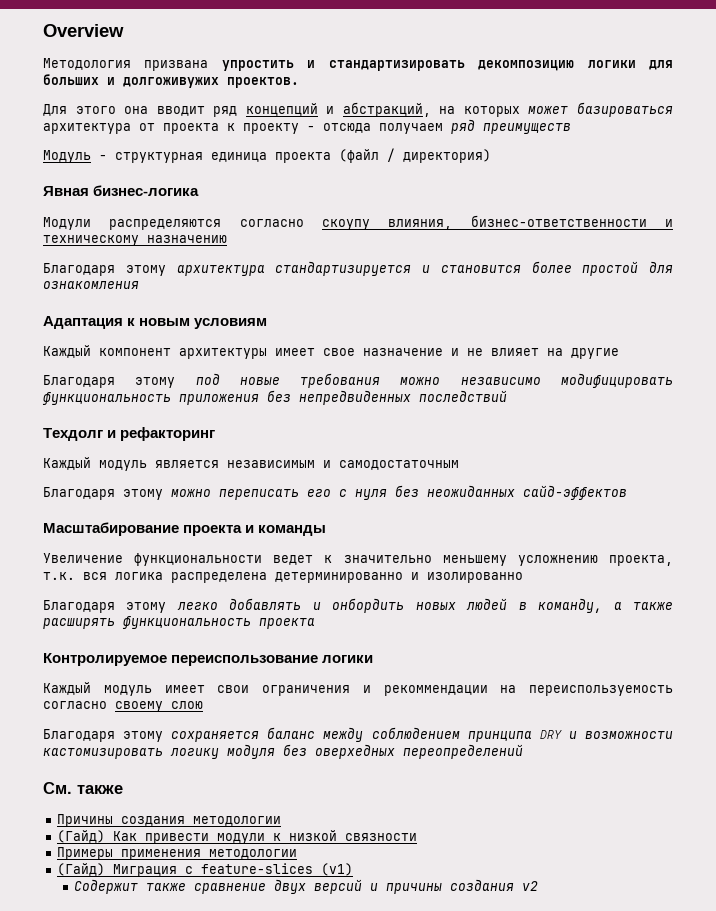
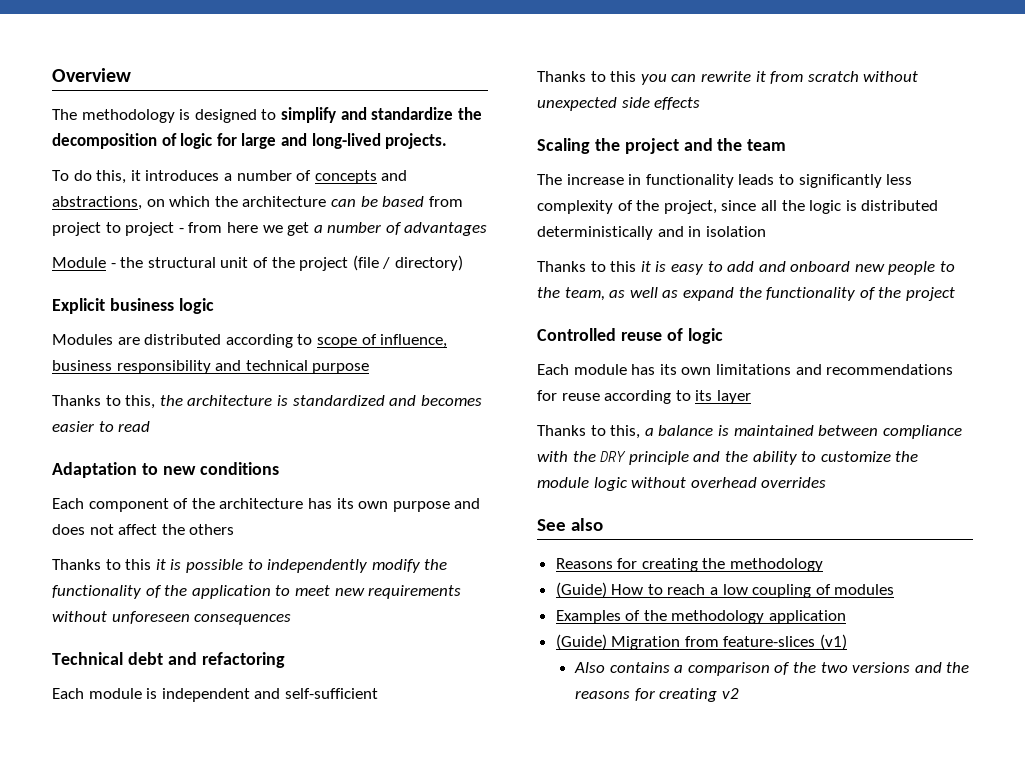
- Методология призвана упростить и стандартизировать декомпозицию логики для больших и долгоживужих проектов.
- Для этого она вводит ряд концепций и абстракций, на которых может базироваться архитектура от проекта к проекту - отсюда получаем ряд преимуществ
- Модуль - структурная единица проекта (файл / директория)
- Явная бизнес-логика
- Модули распределяются согласно скоупу влияния, бизнес-ответственности и техническому назначению
- Благодаря этому архитектура стандартизируется и становится более простой для ознакомления
- Адаптация к новым условиям
- Каждый компонент архитектуры имеет свое назначение и не влияет на другие
- Благодаря этому под новые требования можно независимо модифицировать функциональность приложения без непредвиденных последствий
- Техдолг и рефакторинг
- Каждый модуль является независимым и самодостаточным
- Благодаря этому можно переписать его с нуля без неожиданных сайд-эффектов
- Масштабирование проекта и команды
- Увеличение функциональности ведет к значительно меньшему усложнению проекта, т.к. вся логика распределена детерминированно и изолированно
- Благодаря этому легко добавлять и онбордить новых людей в команду, а также расширять функциональность проекта
- Контролируемое переиспользование логики
- Каждый модуль имеет свои ограничения и рекоммендации на переиспользуемость согласно своему слою
- Благодаря этому сохраняется баланс между соблюдением принципа DRY и возможности кастомизировать логику модуля без оверхедных переопределений
- См. также
- Причины создания методологии
- (Гайд) Как привести модули к низкой связности
- Примеры применения методологии
- (Гайд) Миграция с feature-slices (v1)
- Содержит также сравнение двух версий и причины создания v2
+ The methodology is designed to simplify and standardize the decomposition of logic for large and long-lived projects.
+ To do this, it introduces a number of concepts and abstractions, on which the architecture can be based from project to project - from here we get a number of advantages
+ Module - the structural unit of the project (file / directory)
+ Explicit business logic
+ Modules are distributed according to scope of influence, business responsibility and technical purpose
+ Thanks to this, the architecture is standardized and becomes easier to read
+ Adaptation to new conditions
+ Each component of the architecture has its own purpose and does not affect the others
+ Thanks to this it is possible to independently modify the functionality of the application to meet new requirements without unforeseen consequences
+ Technical debt and refactoring
+ Each module is independent and self-sufficient
+ Thanks to this you can rewrite it from scratch without unexpected side effects
+ Scaling the project and the team
+ The increase in functionality leads to significantly less complexity of the project, since all the logic is distributed deterministically and in isolation
+ Thanks to this it is easy to add and onboard new people to the team, as well as expand the functionality of the project
+ Controlled reuse of logic
+ Each module has its own limitations and recommendations for reuse according to its layer
+ Thanks to this, a balance is maintained between compliance with the DRY principle and the ability to customize the module logic without overhead overrides
+ See also
+ Reasons for creating the methodology
+ (Guide) How to reach a low coupling of modules
+ Examples of the methodology application
+ (Guide) Migration from feature-slices (v1)
+ Also contains a comparison of the two versions and the reasons for creating v2

